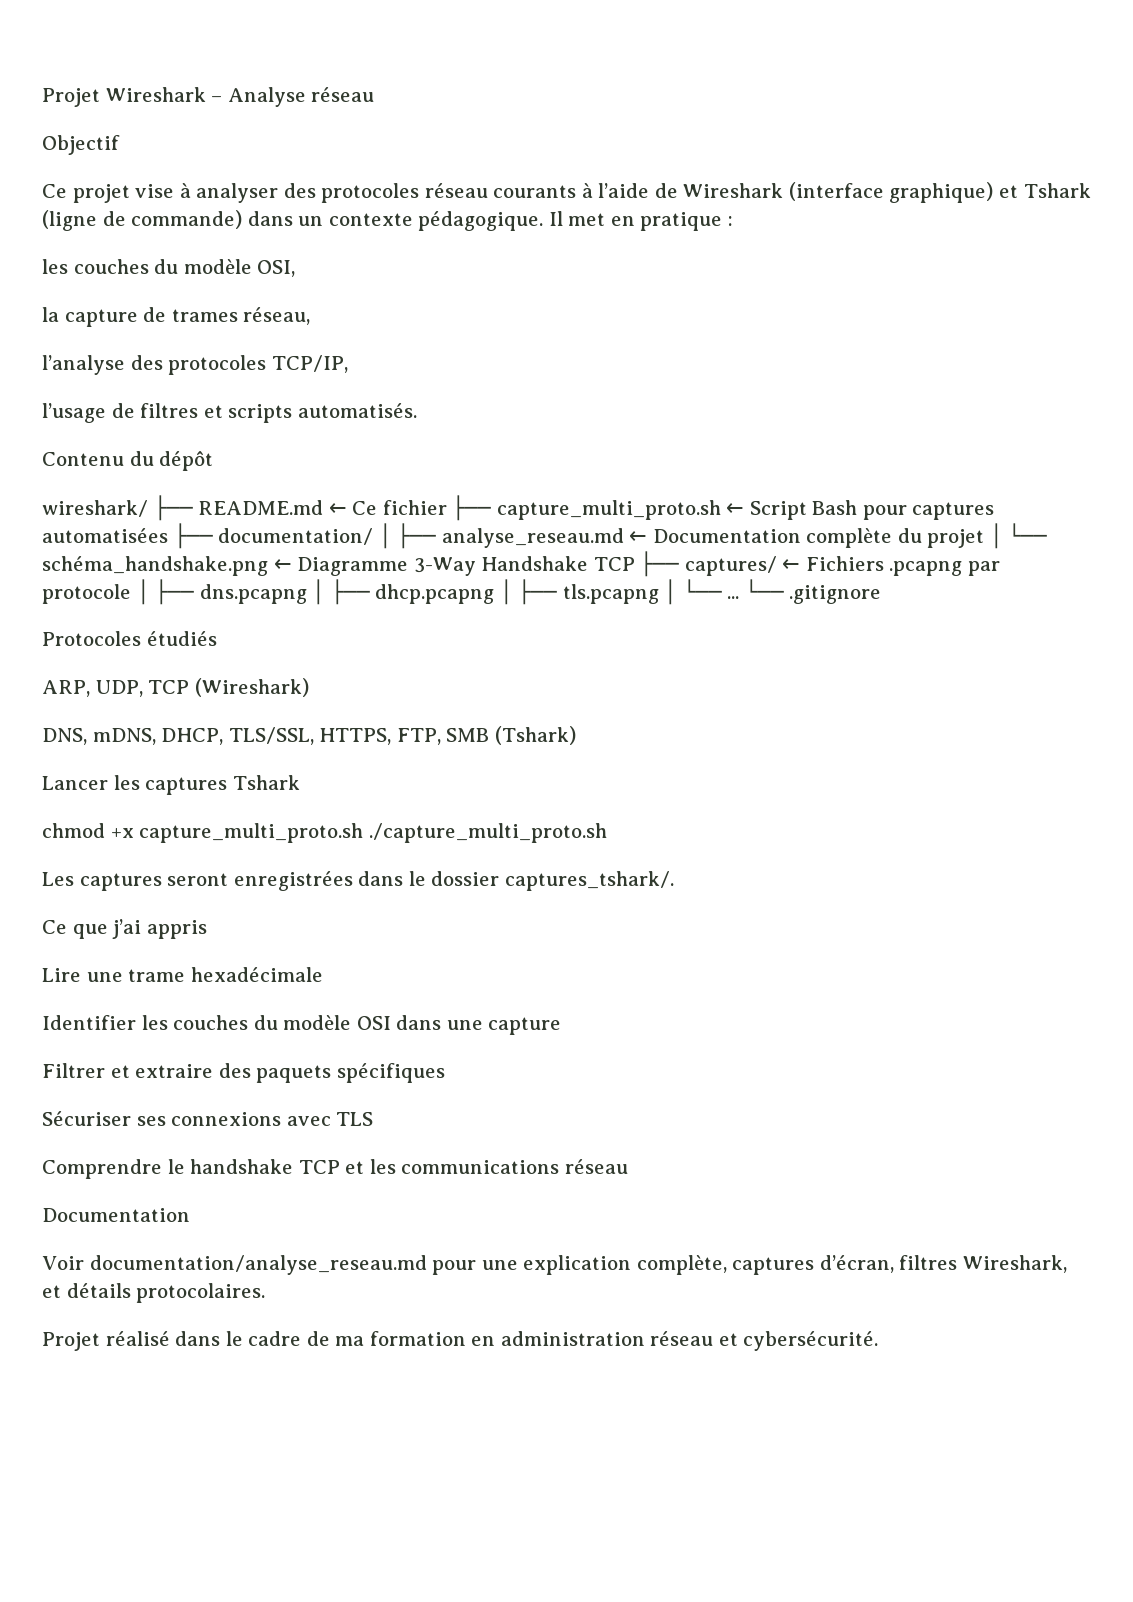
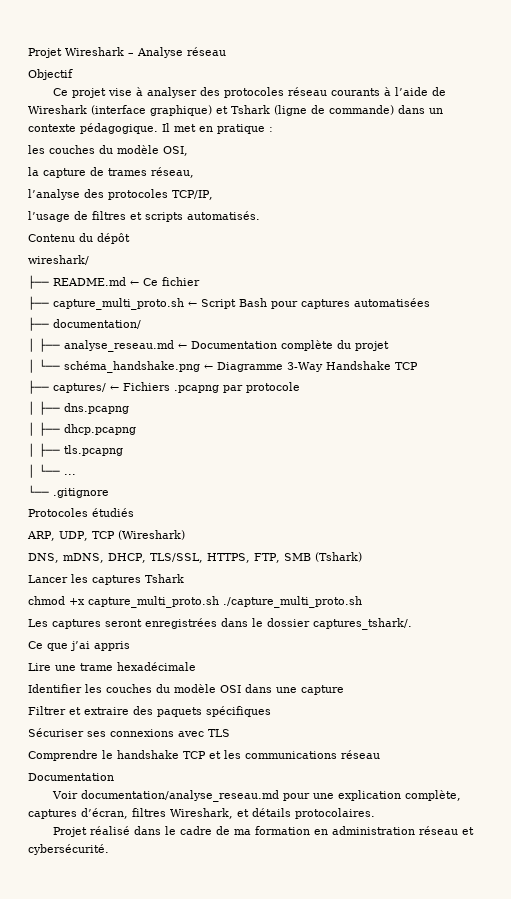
- wireshark/ ├── README.md ← Ce fichier ├── capture_multi_proto.sh ← Script Bash pour captures automatisées ├── documentation/ │ ├── analyse_reseau.md ← Documentation complète du projet │ └── schéma_handshake.png ← Diagramme 3-Way Handshake TCP ├── captures/ ← Fichiers .pcapng par protocole │ ├── dns.pcapng │ ├── dhcp.pcapng │ ├── tls.pcapng │ └── ... └── .gitignore
+ wireshark/
+ ├── README.md ← Ce fichier
+ ├── capture_multi_proto.sh ← Script Bash pour captures automatisées
+ ├── documentation/
+ │ ├── analyse_reseau.md ← Documentation complète du projet
+ │ └── schéma_handshake.png ← Diagramme 3-Way Handshake TCP
+ ├── captures/ ← Fichiers .pcapng par protocole
+ │ ├── dns.pcapng
+ │ ├── dhcp.pcapng
+ │ ├── tls.pcapng
+ │ └── ...
+ └── .gitignore

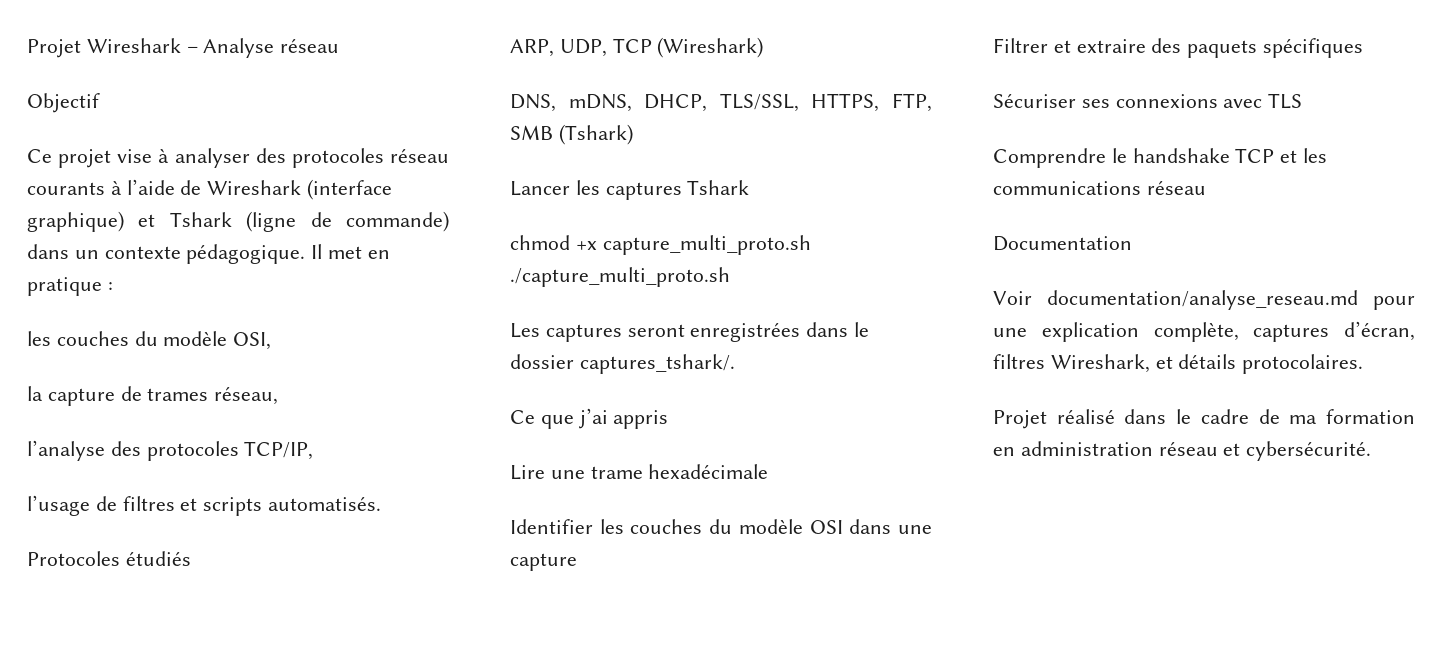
- Contenu du dépôt
- wireshark/
- ├── README.md ← Ce fichier
- ├── capture_multi_proto.sh ← Script Bash pour captures automatisées
- ├── documentation/
- │ ├── analyse_reseau.md ← Documentation complète du projet
- │ └── schéma_handshake.png ← Diagramme 3-Way Handshake TCP
- ├── captures/ ← Fichiers .pcapng par protocole
- │ ├── dns.pcapng
- │ ├── dhcp.pcapng
- │ ├── tls.pcapng
- │ └── ...
- └── .gitignore

